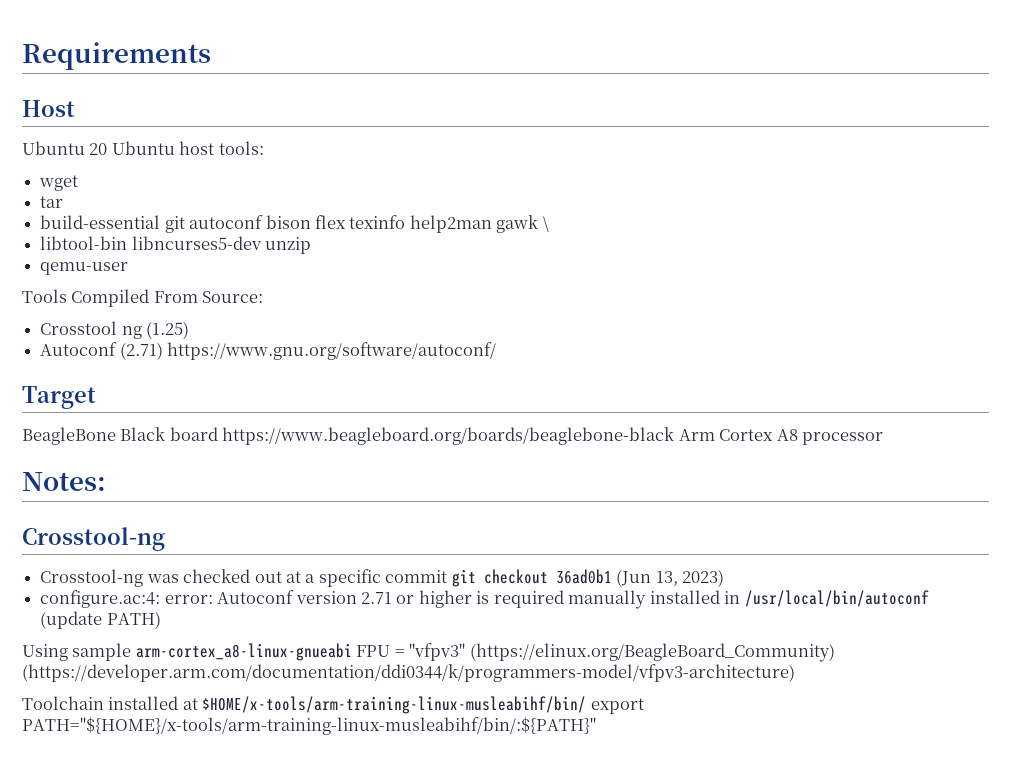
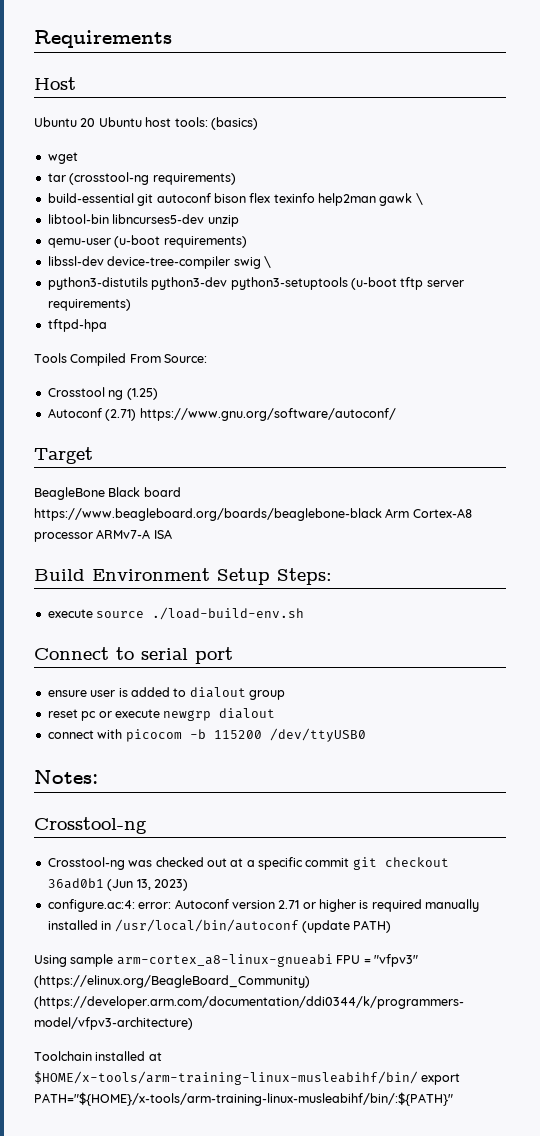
- Ubuntu 20 Ubuntu host tools:
+ Ubuntu 20 Ubuntu host tools: (basics)
- tar
+ tar (crosstool-ng requirements)
- qemu-user
+ qemu-user (u-boot requirements)
+ libssl-dev device-tree-compiler swig \
+ python3-distutils python3-dev python3-setuptools (u-boot tftp server requirements)
+ tftpd-hpa
- BeagleBone Black board https://www.beagleboard.org/boards/beaglebone-black Arm Cortex A8 processor
+ BeagleBone Black board https://www.beagleboard.org/boards/beaglebone-black Arm Cortex-A8 processor ARMv7-A ISA
+ Build Environment Setup Steps:
+ execute source ./load-build-env.sh
+ Connect to serial port
+ ensure user is added to dialout group
+ reset pc or execute newgrp dialout
+ connect with picocom -b 115200 /dev/ttyUSB0

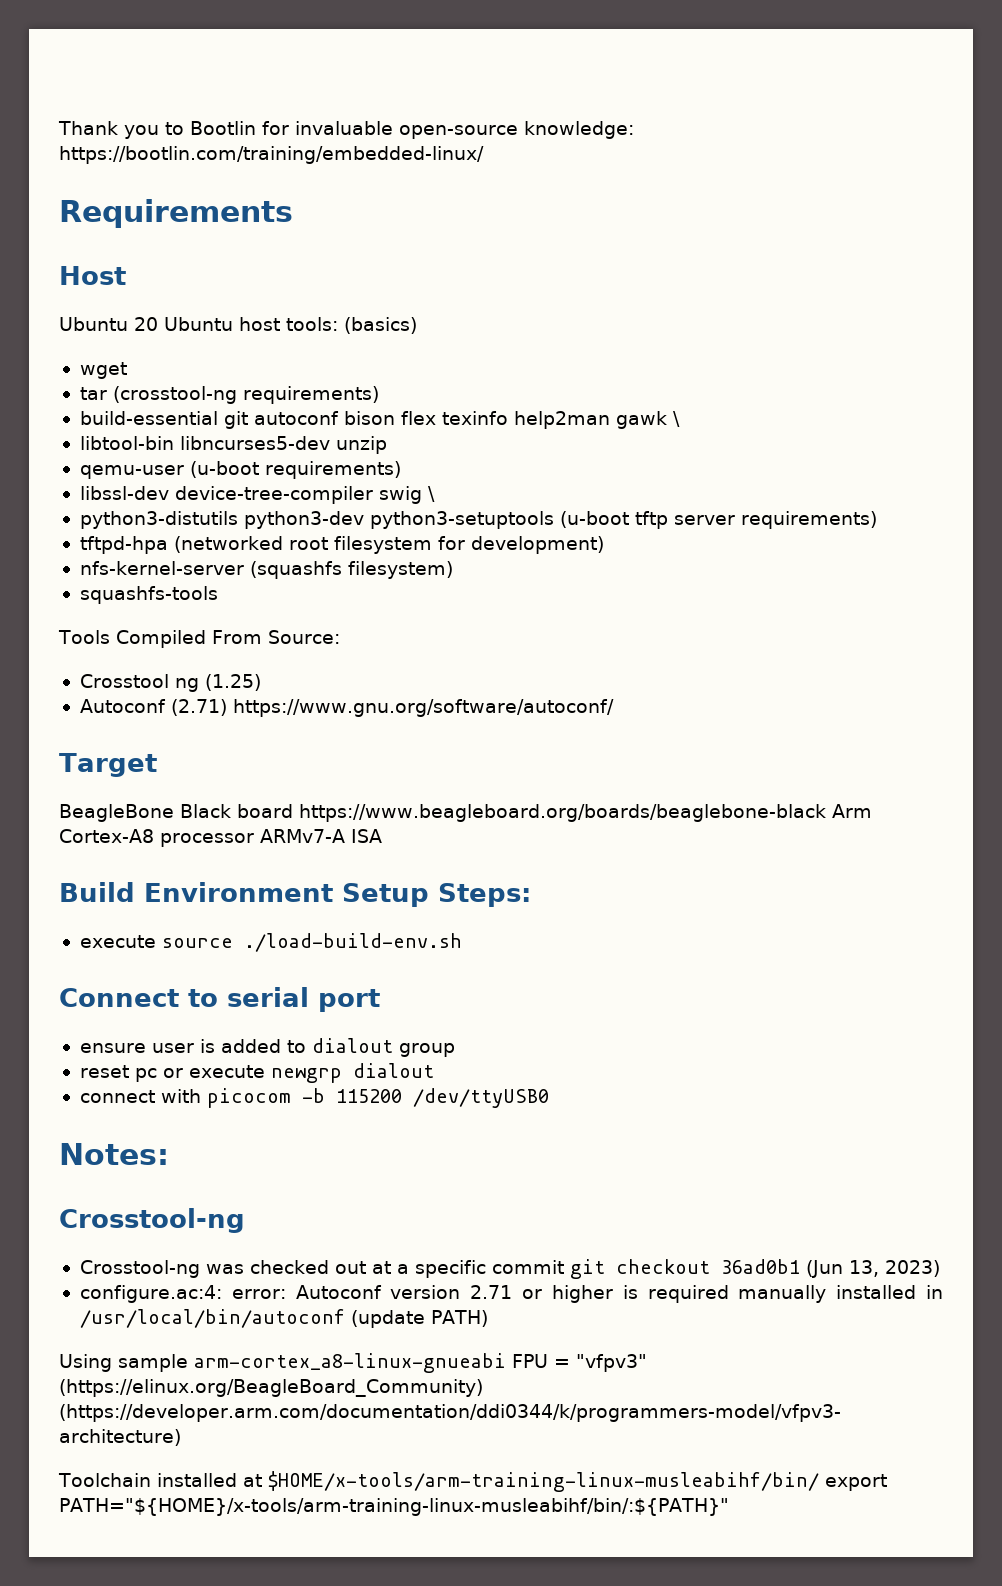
+ Thank you to Bootlin for invaluable open-source knowledge: https://bootlin.com/training/embedded-linux/
- tftpd-hpa
+ tftpd-hpa (networked root filesystem for development)
+ nfs-kernel-server (squashfs filesystem)
+ squashfs-tools

